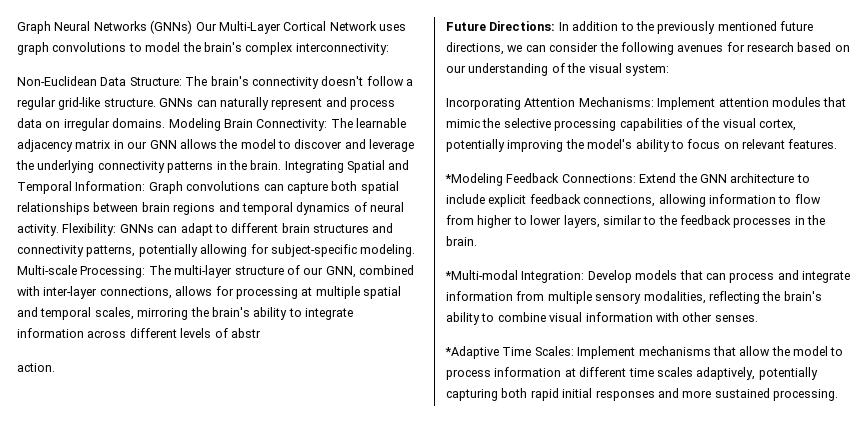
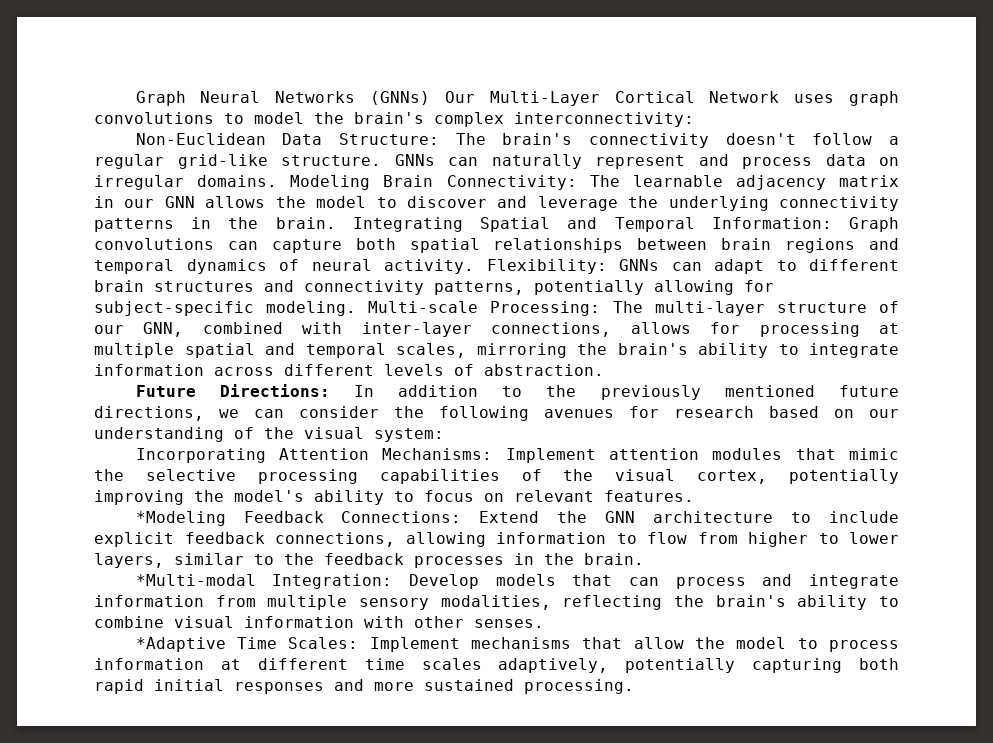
- Multi-scale Processing: The multi-layer structure of our GNN, combined with inter-layer connections, allows for processing at multiple spatial and temporal scales, mirroring the brain's ability to integrate information across different levels of abstr
- action.
+ Multi-scale Processing: The multi-layer structure of our GNN, combined with inter-layer connections, allows for processing at multiple spatial and temporal scales, mirroring the brain's ability to integrate information across different levels of abstraction.

